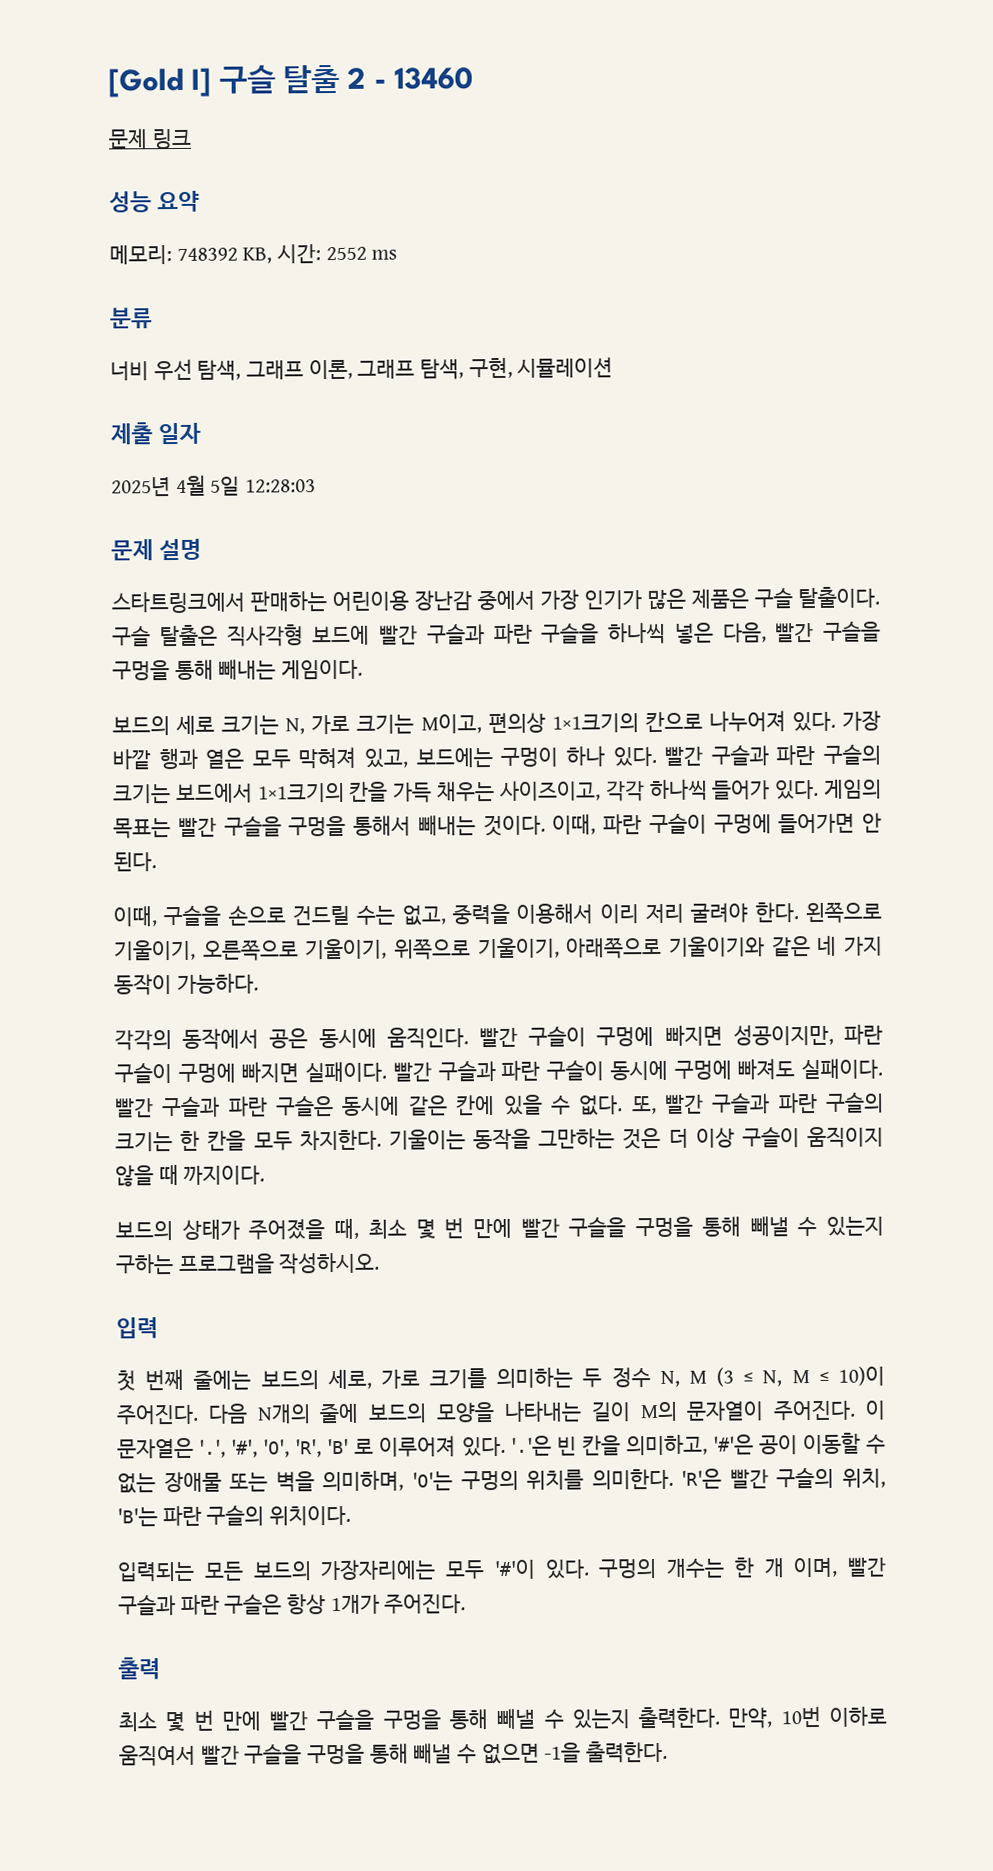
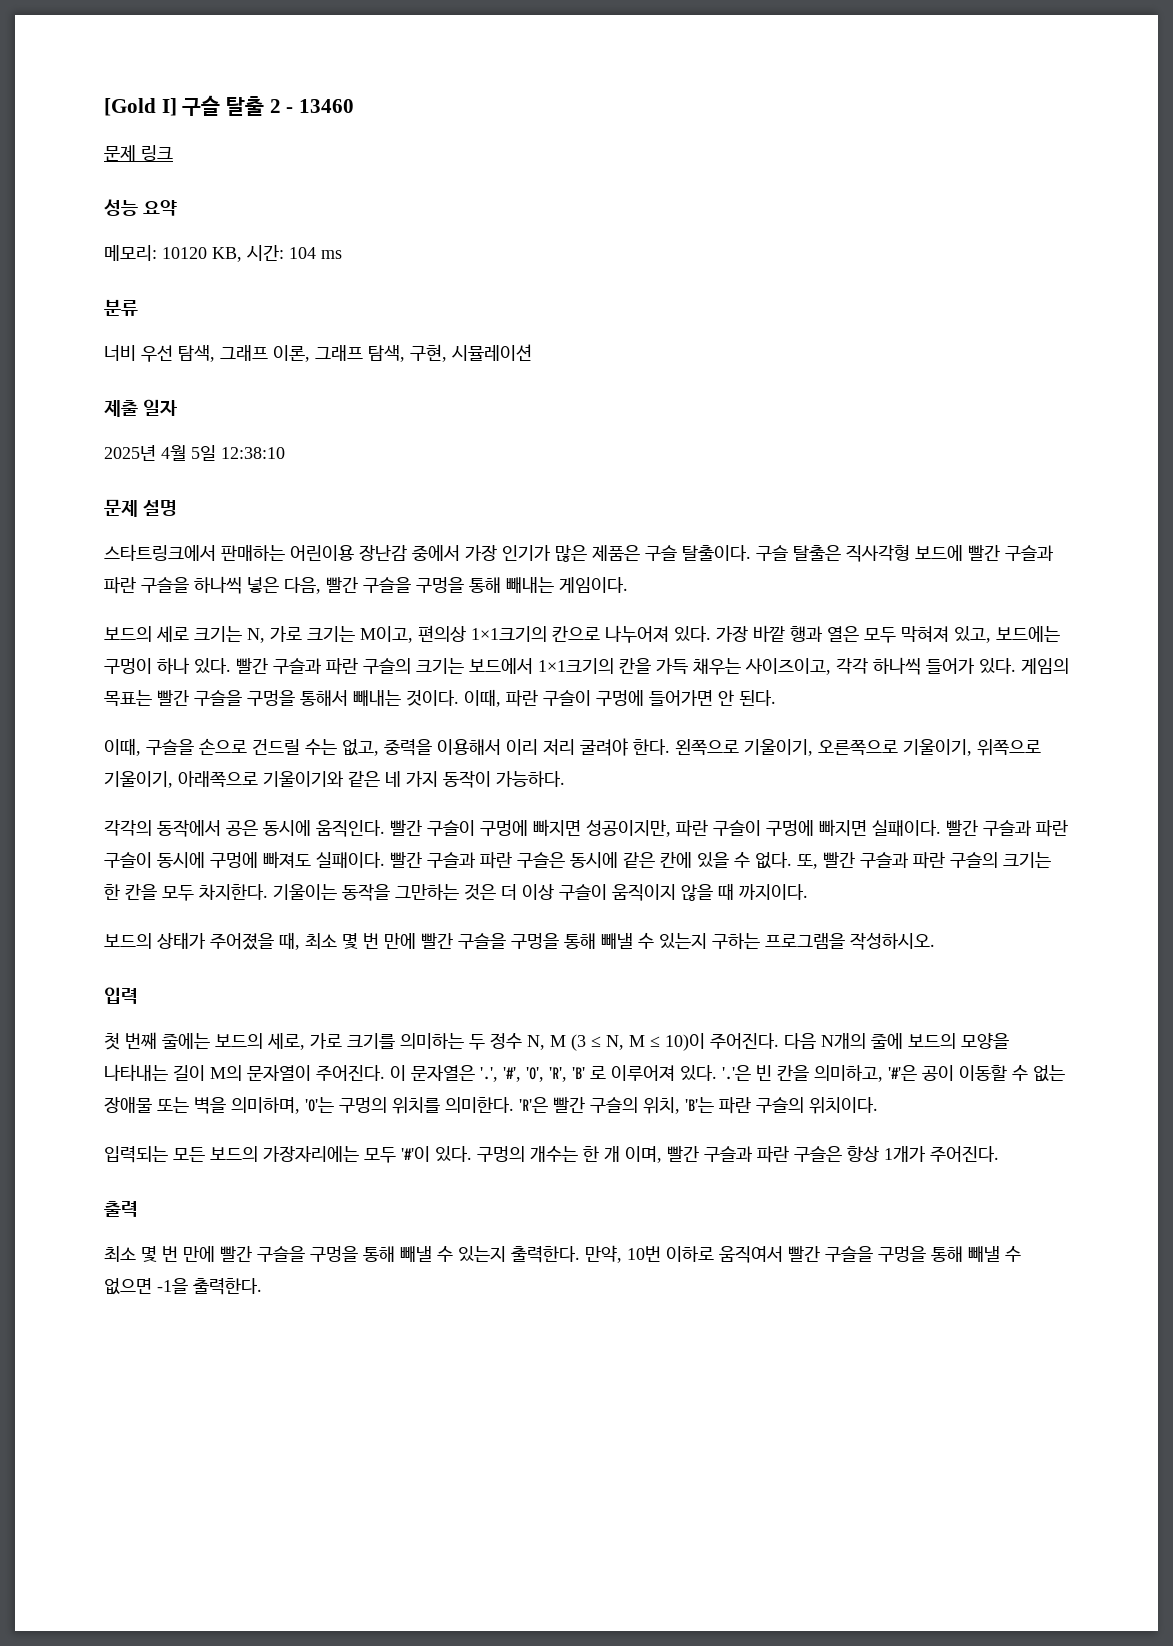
- 메모리: 748392 KB, 시간: 2552 ms
+ 메모리: 10120 KB, 시간: 104 ms
- 2025년 4월 5일 12:28:03
+ 2025년 4월 5일 12:38:10

